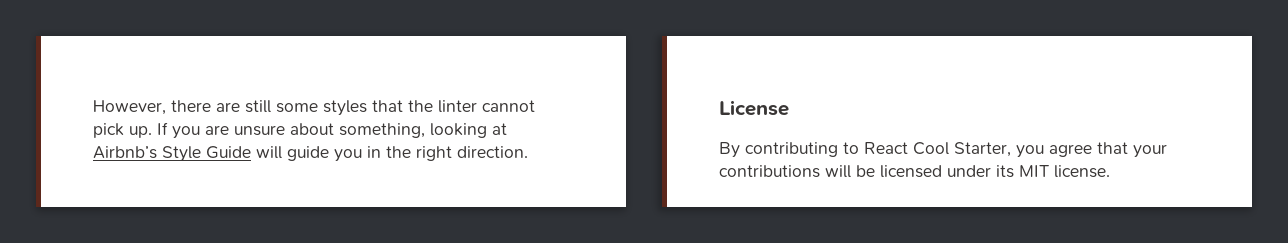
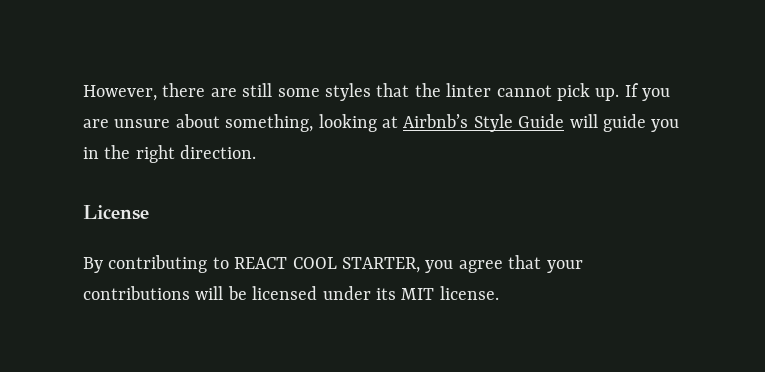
- By contributing to React Cool Starter, you agree that your contributions will be licensed under its MIT license.
+ By contributing to REACT COOL STARTER, you agree that your contributions will be licensed under its MIT license.

